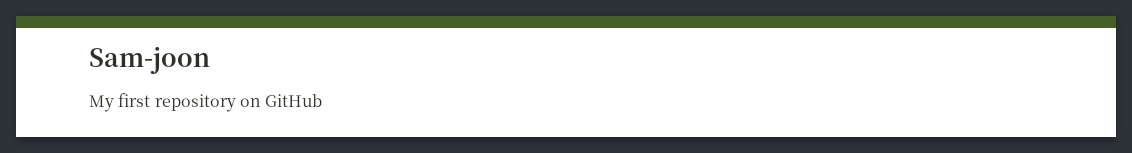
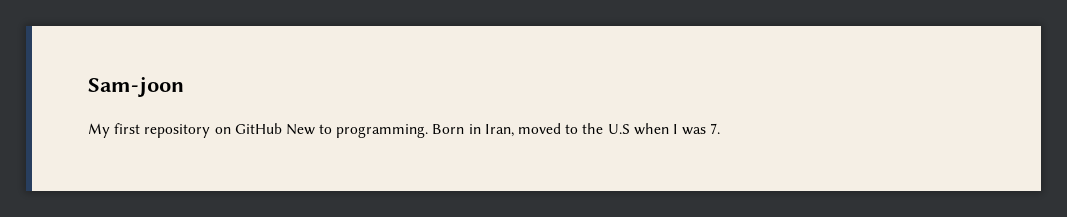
- My first repository on GitHub
+ My first repository on GitHub New to programming. Born in Iran, moved to the U.S when I was 7.

